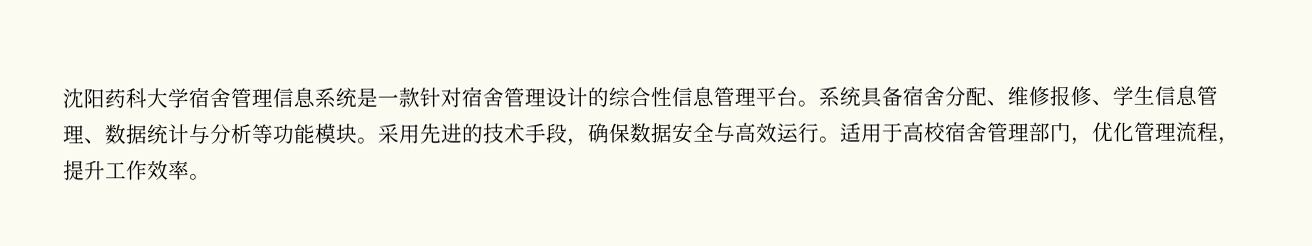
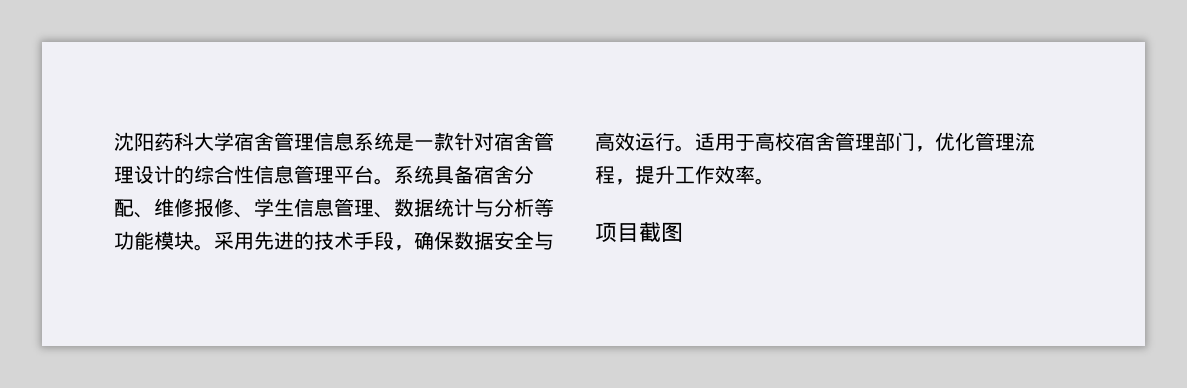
+ 项目截图

